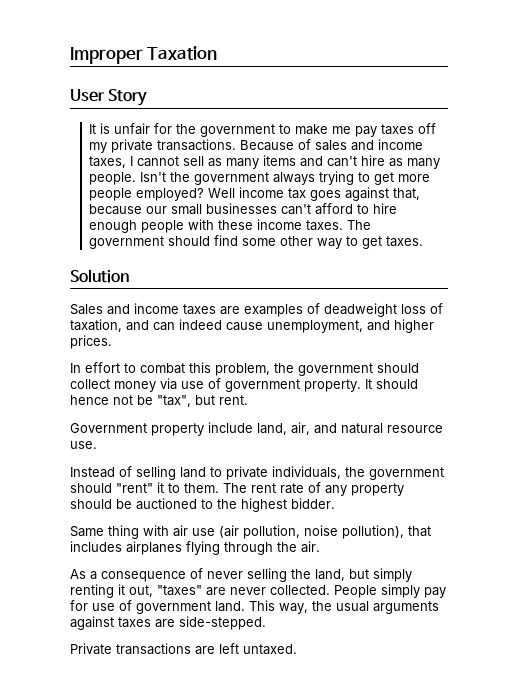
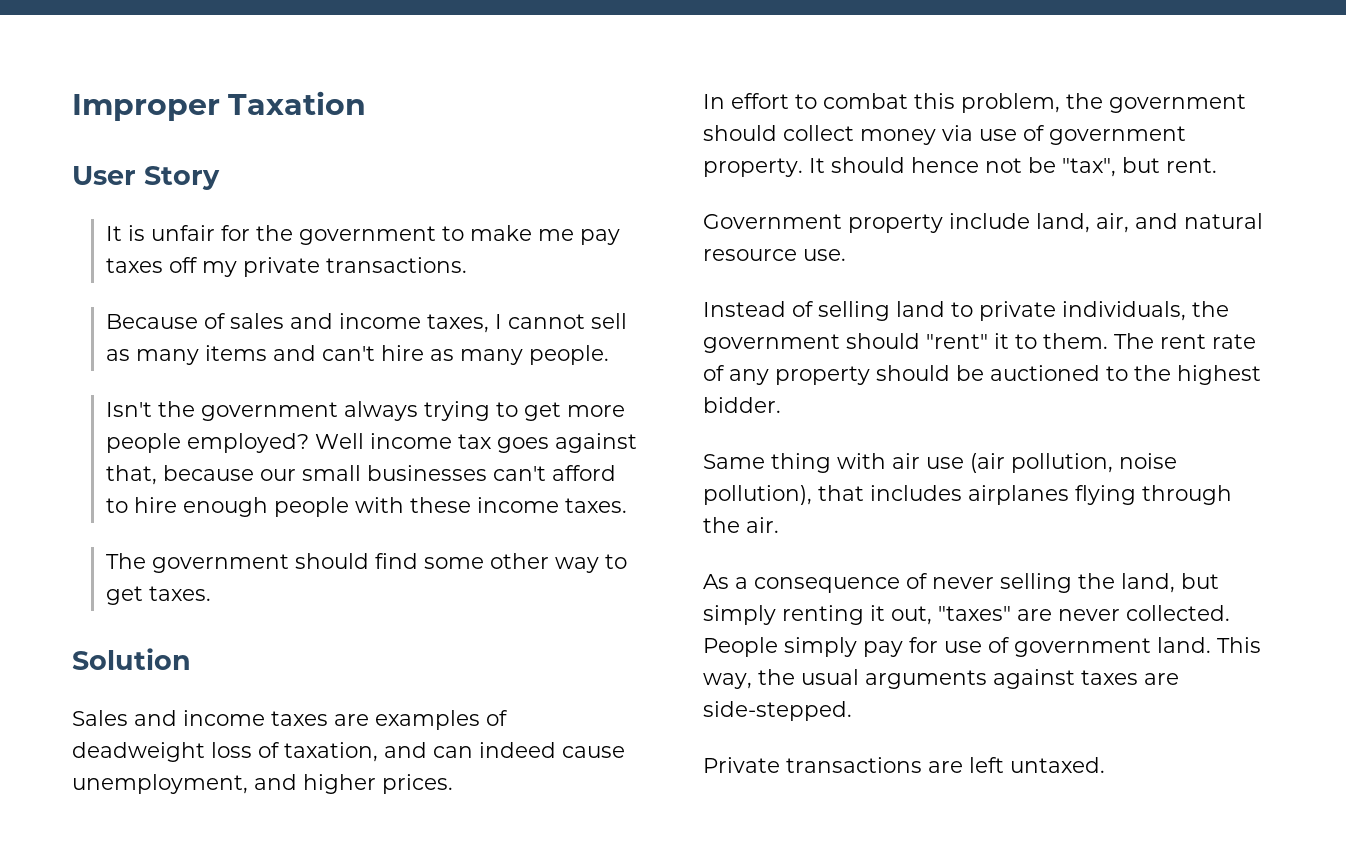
- It is unfair for the government to make me pay taxes off my private transactions. Because of sales and income taxes, I cannot sell as many items and can't hire as many people. Isn't the government always trying to get more people employed?
+ It is unfair for the government to make me pay taxes off my private transactions.
+ Because of sales and income taxes, I cannot sell as many items and can't hire as many people.
+ Isn't the government always trying to get more people employed?
- Well income tax goes against that, because our small businesses can't afford to hire enough people with these income taxes. The government should find some other way to get taxes.
+ Well income tax goes against that, because our small businesses can't afford to hire enough people with these income taxes.
+ The government should find some other way to get taxes.

